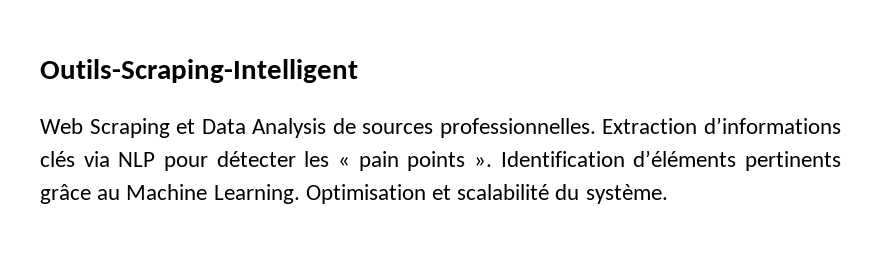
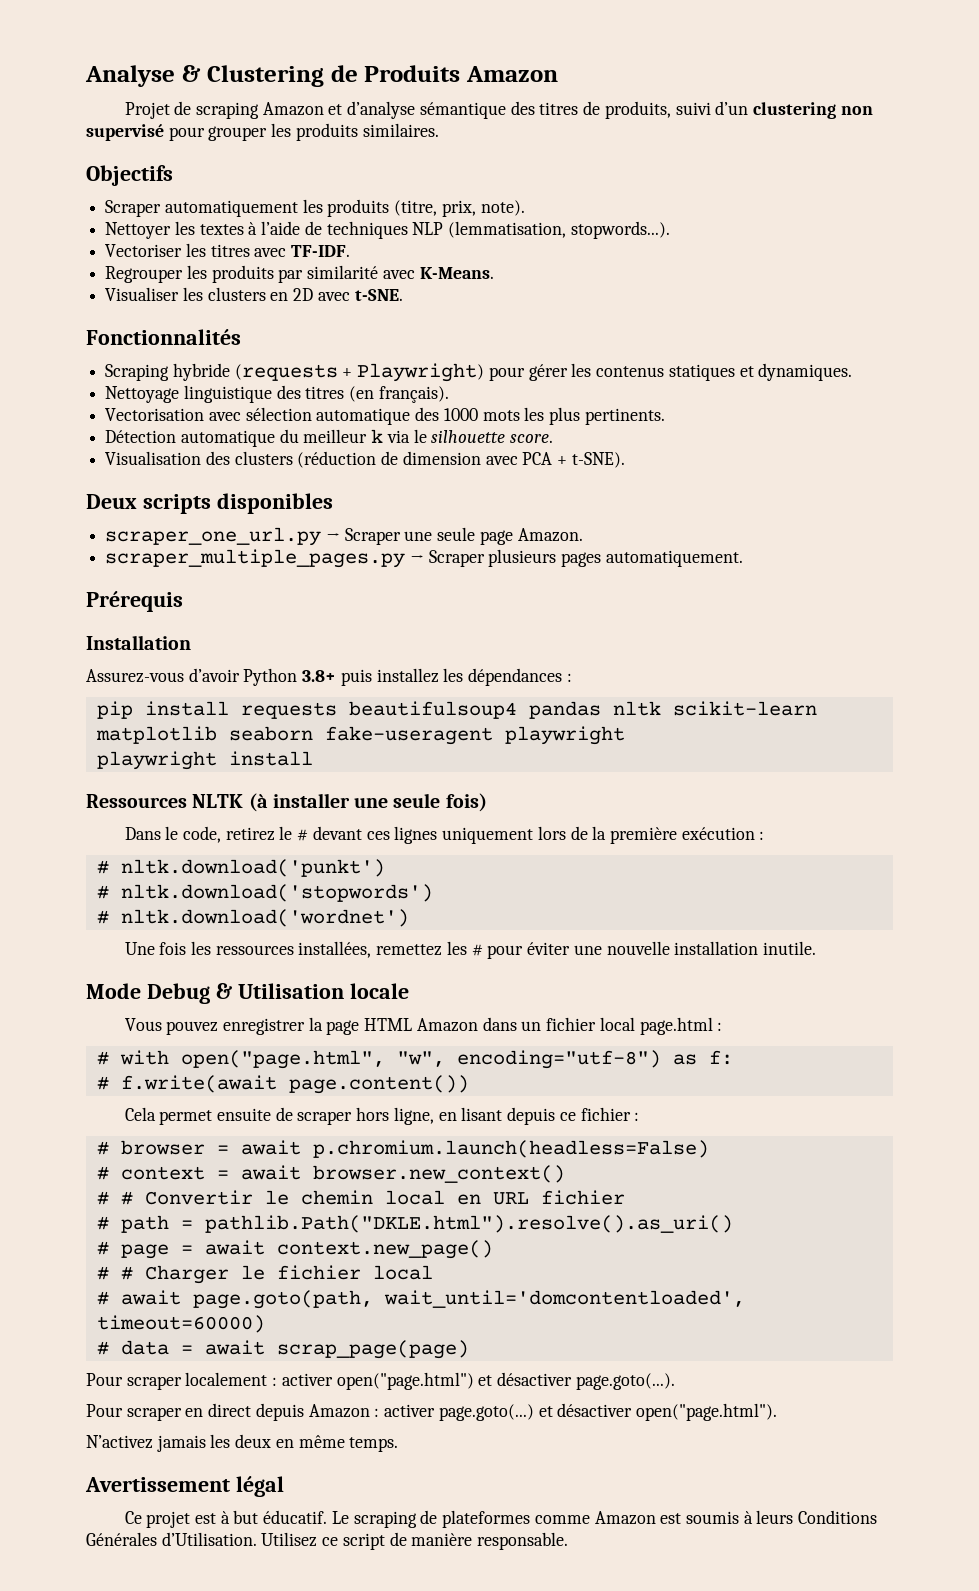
- Outils-Scraping-Intelligent
- Web Scraping et Data Analysis de sources professionnelles. Extraction d’informations clés via NLP pour détecter les « pain points ». Identification d’éléments pertinents grâce au Machine Learning. Optimisation et scalabilité du système.
+ Analyse & Clustering de Produits Amazon
+ Projet de scraping Amazon et d’analyse sémantique des titres de produits, suivi d’un clustering non supervisé pour grouper les produits similaires.
+ Objectifs
+ Scraper automatiquement les produits (titre, prix, note).
+ Nettoyer les textes à l’aide de techniques NLP (lemmatisation, stopwords...).
+ Vectoriser les titres avec TF-IDF.
+ Regrouper les produits par similarité avec K-Means.
+ Visualiser les clusters en 2D avec t-SNE.
+ Fonctionnalités
+ Scraping hybride (requests + Playwright) pour gérer les contenus statiques et dynamiques.
+ Nettoyage linguistique des titres (en français).
+ Vectorisation avec sélection automatique des 1000 mots les plus pertinents.
+ Détection automatique du meilleur k via le silhouette score.
+ Visualisation des clusters (réduction de dimension avec PCA + t-SNE).
+ Deux scripts disponibles
+ scraper_one_url.py → Scraper une seule page Amazon.
+ scraper_multiple_pages.py → Scraper plusieurs pages automatiquement.
+ Prérequis
+ Installation
+ Assurez-vous d’avoir Python 3.8+ puis installez les dépendances :
+ pip install requests beautifulsoup4 pandas nltk scikit-learn matplotlib seaborn fake-useragent playwright
+ playwright install
+ Ressources NLTK (à installer une seule fois)
+ Dans le code, retirez le # devant ces lignes uniquement lors de la première exécution :
+ # nltk.download('punkt')
+ # nltk.download('stopwords')
+ # nltk.download('wordnet')
+ Une fois les ressources installées, remettez les # pour éviter une nouvelle installation inutile.
+ Mode Debug & Utilisation locale
+ Vous pouvez enregistrer la page HTML Amazon dans un fichier local page.html :
+ # with open("page.html", "w", encoding="utf-8") as f:
+ # f.write(await page.content())
+ Cela permet ensuite de scraper hors ligne, en lisant depuis ce fichier :
+ # browser = await p.chromium.launch(headless=False)
+ # context = await browser.new_context()
+ # # Convertir le chemin local en URL fichier
+ # path = pathlib.Path("DKLE.html").resolve().as_uri()
+ # page = await context.new_page()
+ # # Charger le fichier local
+ # await page.goto(path, wait_until='domcontentloaded', timeout=60000)
+ # data = await scrap_page(page)
+ Pour scraper localement : activer open("page.html") et désactiver page.goto(...).
+ Pour scraper en direct depuis Amazon : activer page.goto(...) et désactiver open("page.html").
+ N’activez jamais les deux en même temps.
+ Avertissement légal
+ Ce projet est à but éducatif. Le scraping de plateformes comme Amazon est soumis à leurs Conditions Générales d’Utilisation. Utilisez ce script de manière responsable.

